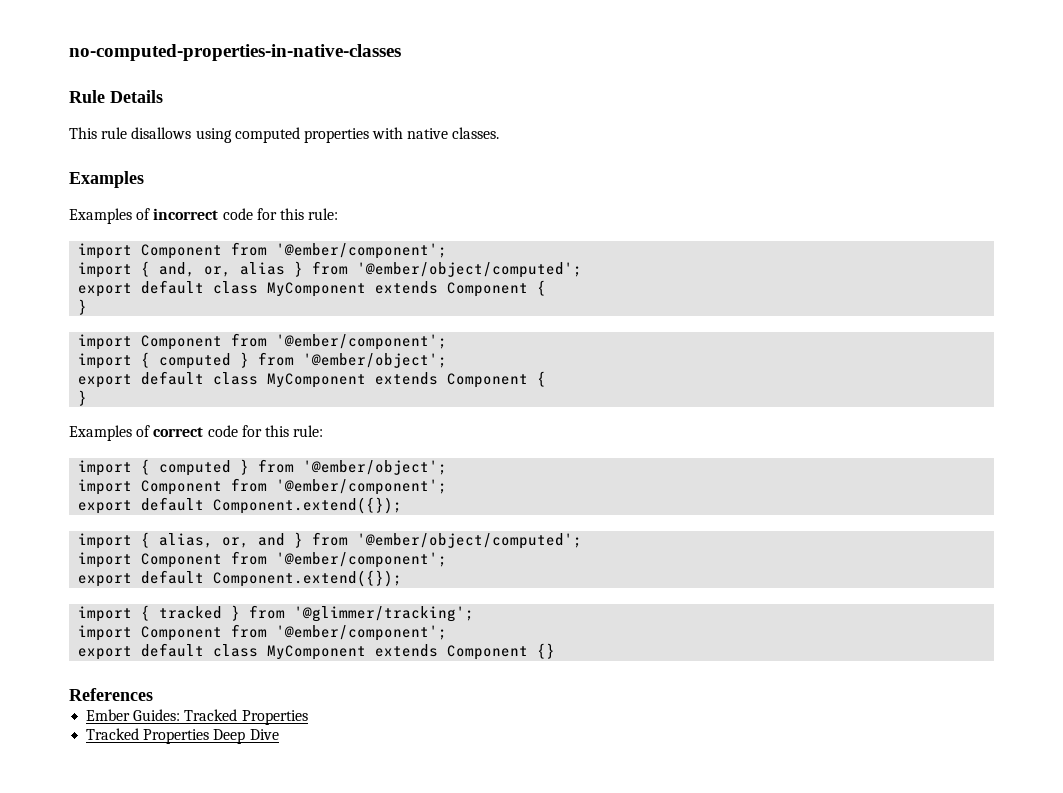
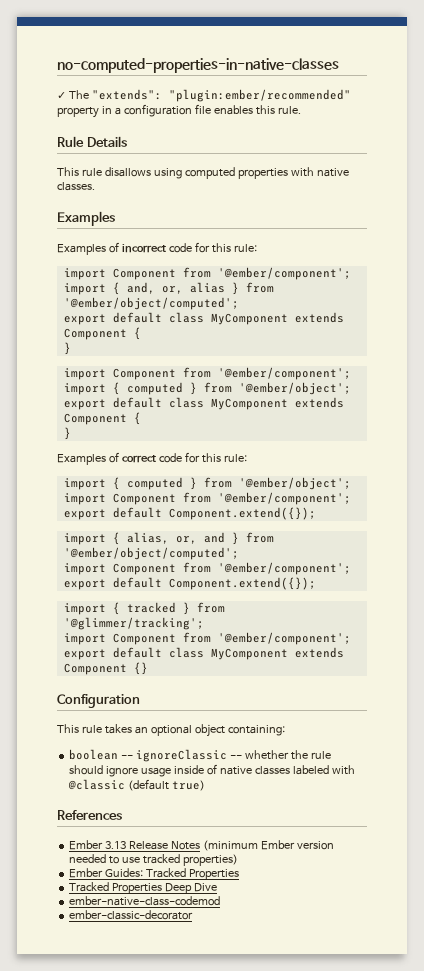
+ ✓ The "extends": "plugin:ember/recommended" property in a configuration file enables this rule.
+ Configuration
+ This rule takes an optional object containing:
+ boolean -- ignoreClassic -- whether the rule should ignore usage inside of native classes labeled with @classic (default true)
  References
+ Ember 3.13 Release Notes (minimum Ember version needed to use tracked properties)
+ ember-native-class-codemod
+ ember-classic-decorator

